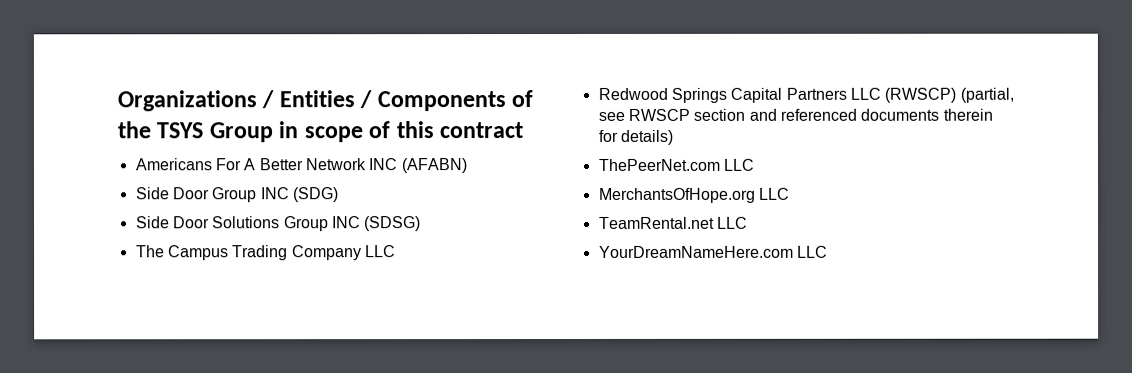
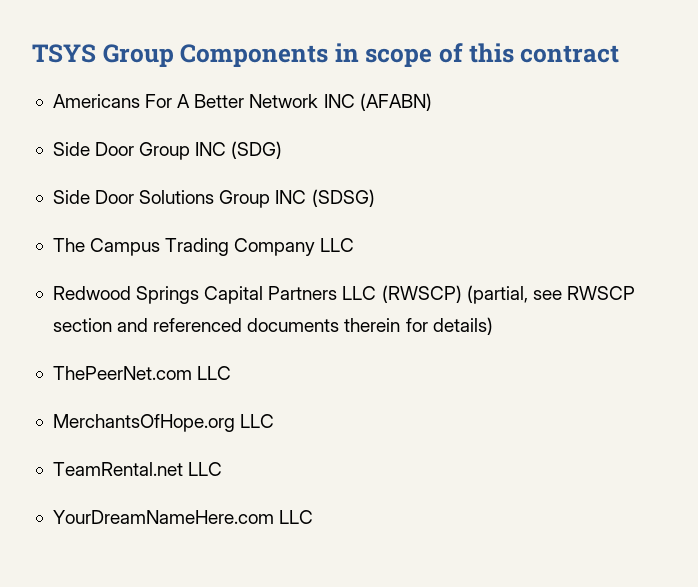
- Organizations / Entities / Components of the TSYS Group in scope of this contract
+ TSYS Group Components in scope of this contract

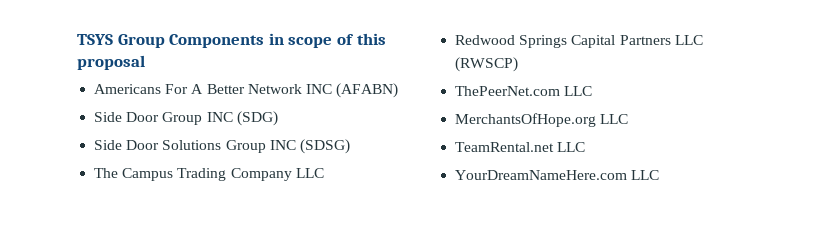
- TSYS Group Components in scope of this contract
+ TSYS Group Components in scope of this proposal
- Redwood Springs Capital Partners LLC (RWSCP) (partial, see RWSCP section and referenced documents therein for details)
+ Redwood Springs Capital Partners LLC (RWSCP)

